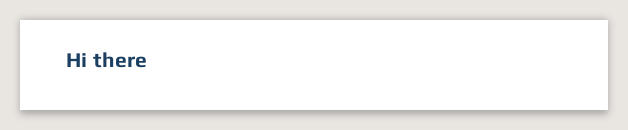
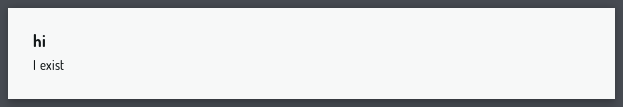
- Hi there
+ hi
+ I exist

